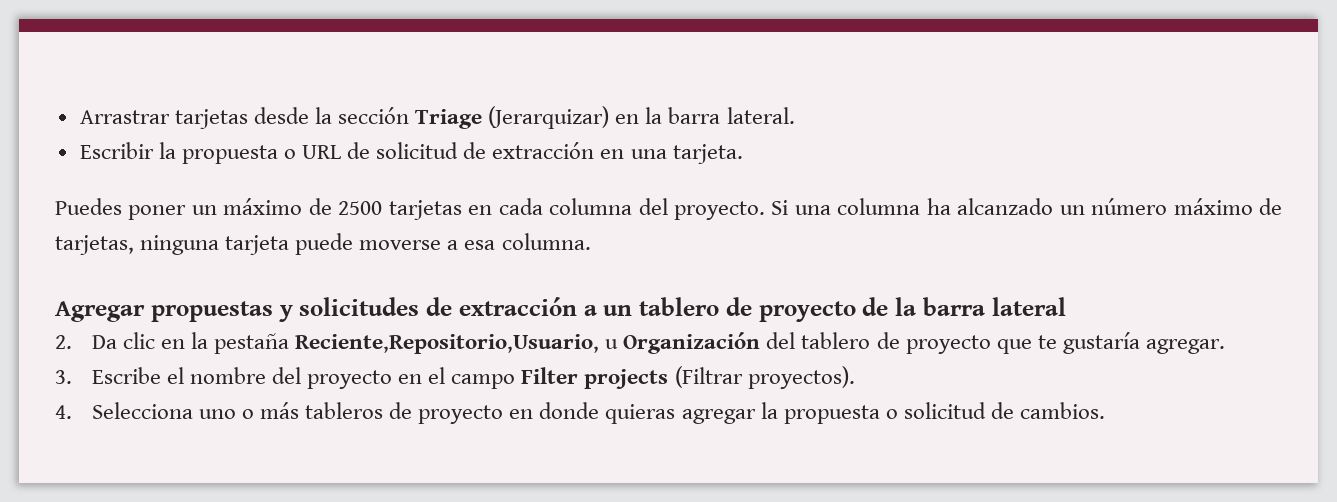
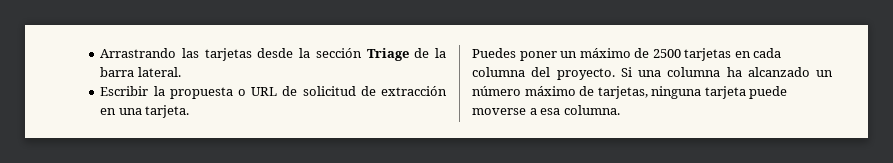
- Arrastrar tarjetas desde la sección Triage (Jerarquizar) en la barra lateral.
+ Arrastrando las tarjetas desde la sección Triage de la barra lateral.
- Agregar propuestas y solicitudes de extracción a un tablero de proyecto de la barra lateral
- 2. Da clic en la pestaña Reciente,Repositorio,Usuario, u Organización del tablero de proyecto que te gustaría agregar.
- 3. Escribe el nombre del proyecto en el campo Filter projects (Filtrar proyectos).
- 4. Selecciona uno o más tableros de proyecto en donde quieras agregar la propuesta o solicitud de cambios.

